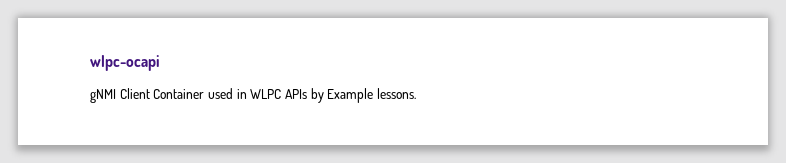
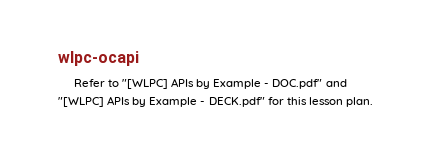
- gNMI Client Container used in WLPC APIs by Example lessons.
+ Refer to "[WLPC] APIs by Example - DOC.pdf" and "[WLPC] APIs by Example - DECK.pdf" for this lesson plan.

